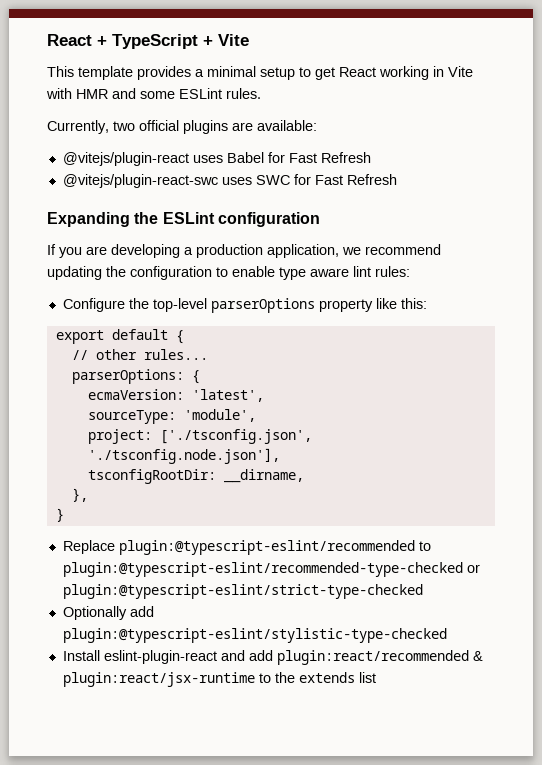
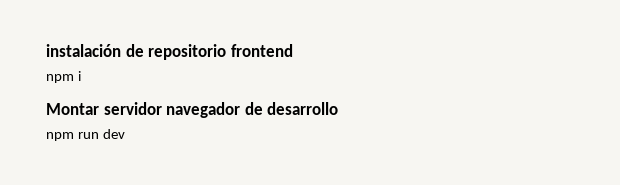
- React + TypeScript + Vite
- This template provides a minimal setup to get React working in Vite with HMR and some ESLint rules.
- Currently, two official plugins are available:
- @vitejs/plugin-react uses Babel for Fast Refresh
- @vitejs/plugin-react-swc uses SWC for Fast Refresh
- Expanding the ESLint configuration
- If you are developing a production application, we recommend updating the configuration to enable type aware lint rules:
- Configure the top-level parserOptions property like this:
- export default {
- // other rules...
- parserOptions: {
- ecmaVersion: 'latest',
- sourceType: 'module',
- project: ['./tsconfig.json', './tsconfig.node.json'],
- tsconfigRootDir: __dirname,
- },
- }
- Replace plugin:@typescript-eslint/recommended to plugin:@typescript-eslint/recommended-type-checked or plugin:@typescript-eslint/strict-type-checked
- Optionally add plugin:@typescript-eslint/stylistic-type-checked
- Install eslint-plugin-react and add plugin:react/recommended & plugin:react/jsx-runtime to the extends list
+ instalación de repositorio frontend
+ npm i
+ Montar servidor navegador de desarrollo
+ npm run dev

